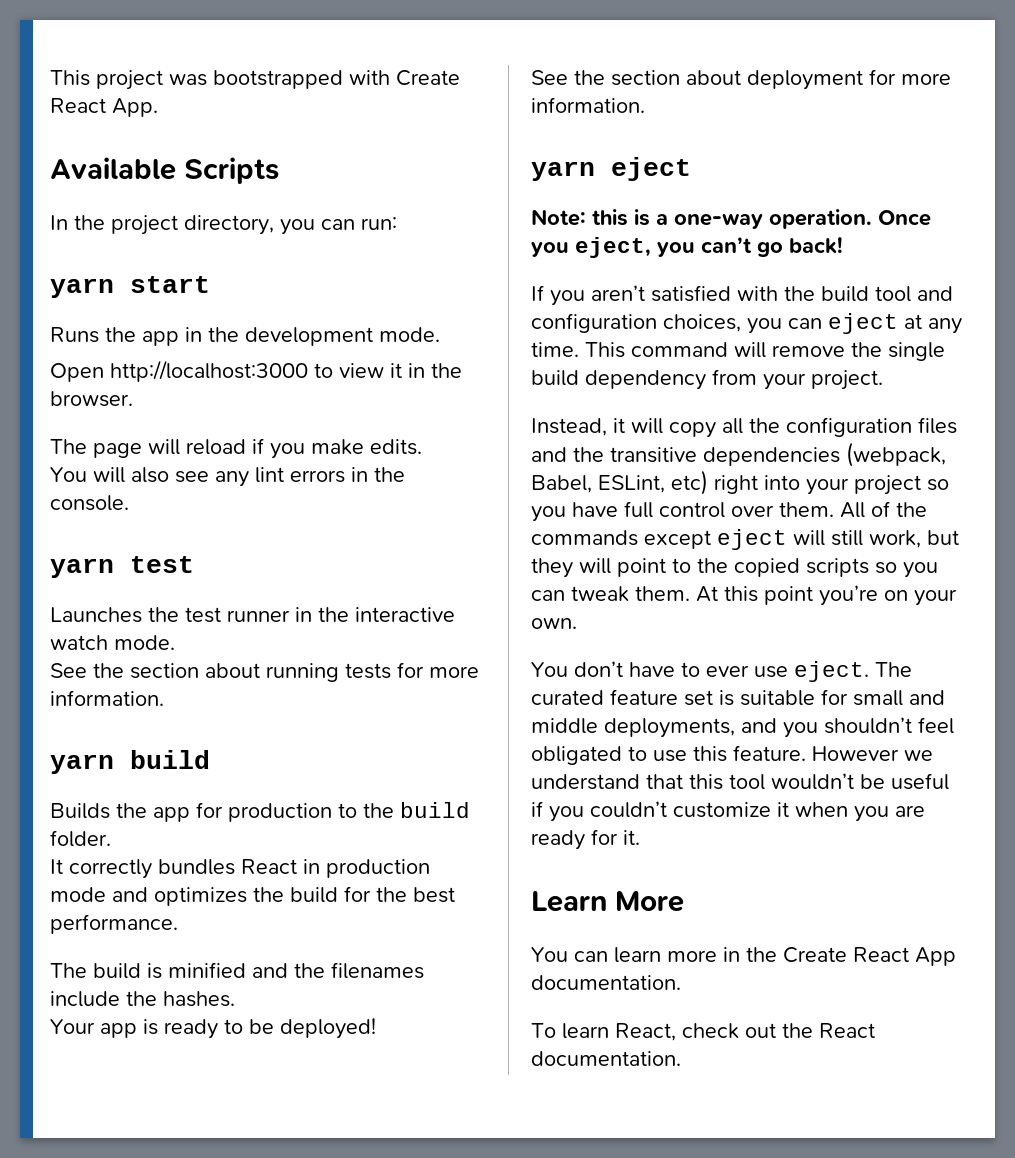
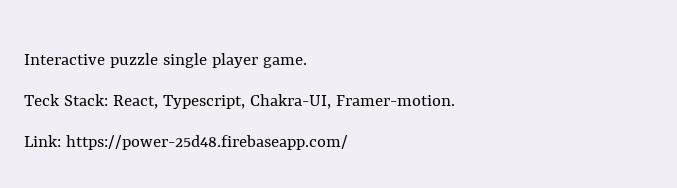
- This project was bootstrapped with Create React App.
- Available Scripts
- In the project directory, you can run:
- yarn start
- Runs the app in the development mode.
- Open http://localhost:3000 to view it in the browser.
- The page will reload if you make edits.
- You will also see any lint errors in the console.
- yarn test
- Launches the test runner in the interactive watch mode.
- See the section about running tests for more information.
- yarn build
- Builds the app for production to the build folder.
- It correctly bundles React in production mode and optimizes the build for the best performance.
- The build is minified and the filenames include the hashes.
- Your app is ready to be deployed!
- See the section about deployment for more information.
- yarn eject
- Note: this is a one-way operation. Once you eject, you can’t go back!
- If you aren’t satisfied with the build tool and configuration choices, you can eject at any time. This command will remove the single build dependency from your project.
- Instead, it will copy all the configuration files and the transitive dependencies (webpack, Babel, ESLint, etc) right into your project so you have full control over them. All of the commands except eject will still work, but they will point to the copied scripts so you can tweak them. At this point you’re on your own.
- You don’t have to ever use eject. The curated feature set is suitable for small and middle deployments, and you shouldn’t feel obligated to use this feature. However we understand that this tool wouldn’t be useful if you couldn’t customize it when you are ready for it.
- Learn More
- You can learn more in the Create React App documentation.
- To learn React, check out the React documentation.
+ Interactive puzzle single player game.
+ Teck Stack: React, Typescript, Chakra-UI, Framer-motion.
+ Link: https://power-25d48.firebaseapp.com/

